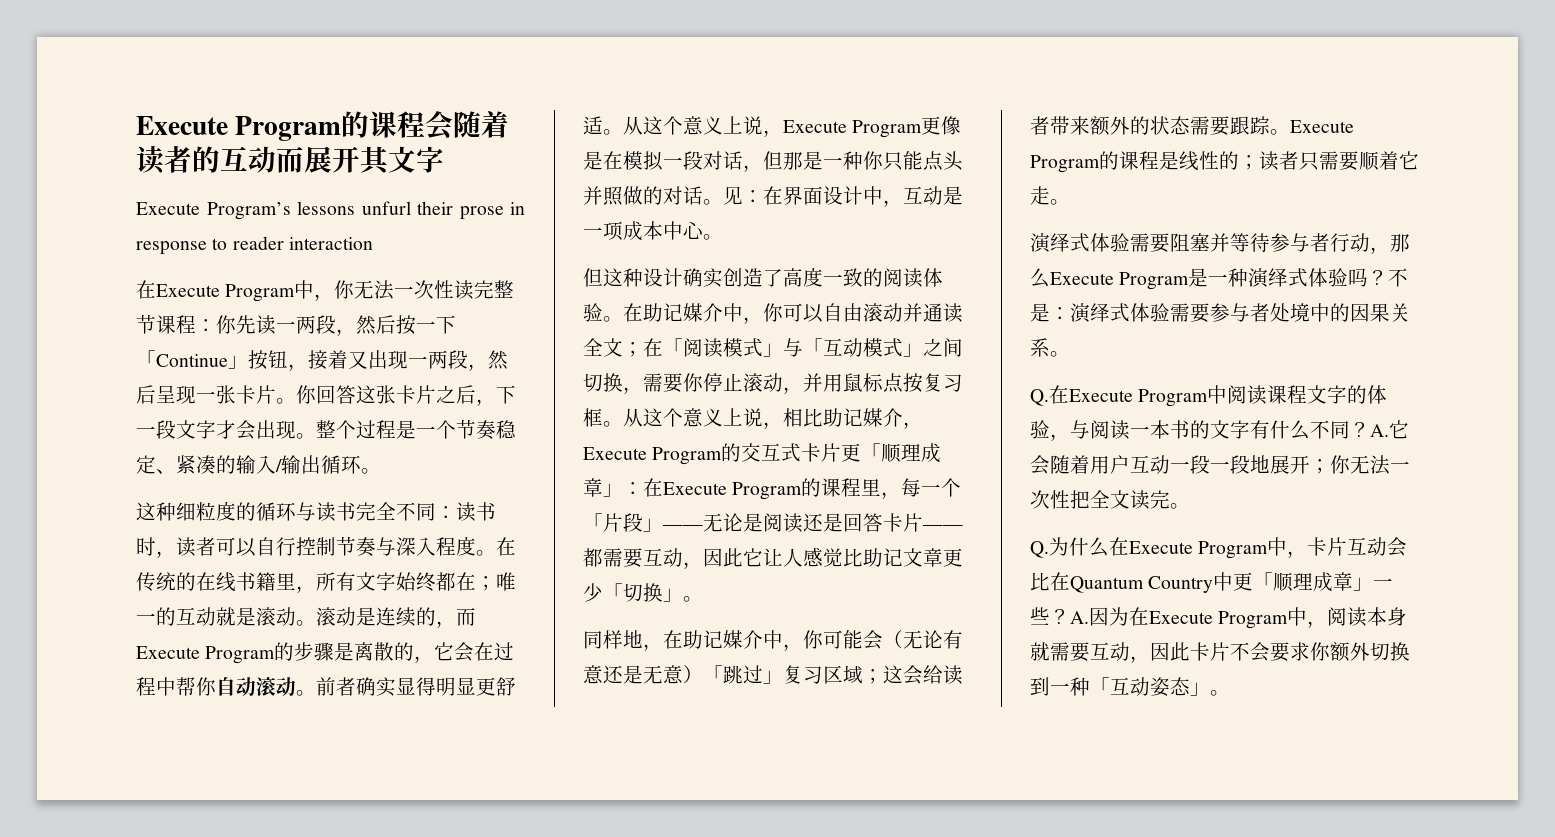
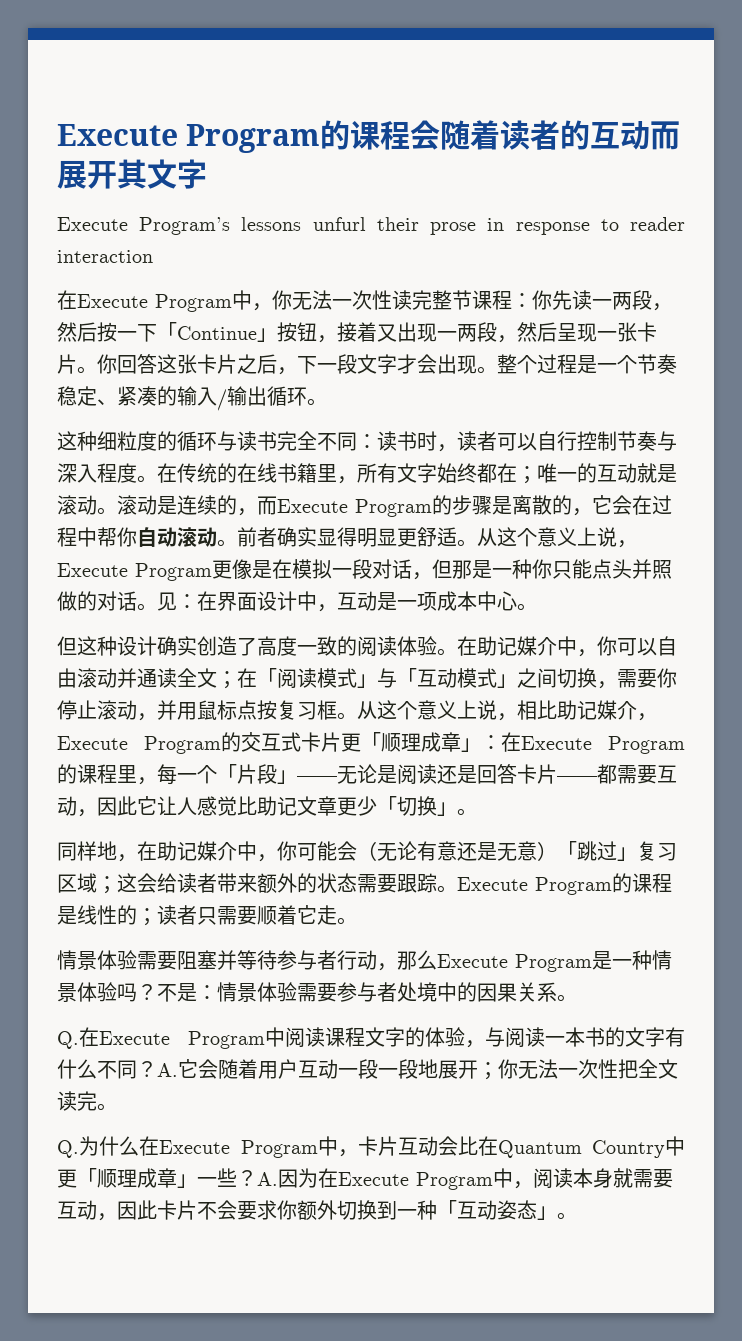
- 演绎式体验需要阻塞并等待参与者行动，那么Execute Program是一种演绎式体验吗？
+ 情景体验需要阻塞并等待参与者行动，那么Execute Program是一种情景体验吗？
- 不是：演绎式体验需要参与者处境中的因果关系。
+ 不是：情景体验需要参与者处境中的因果关系。

